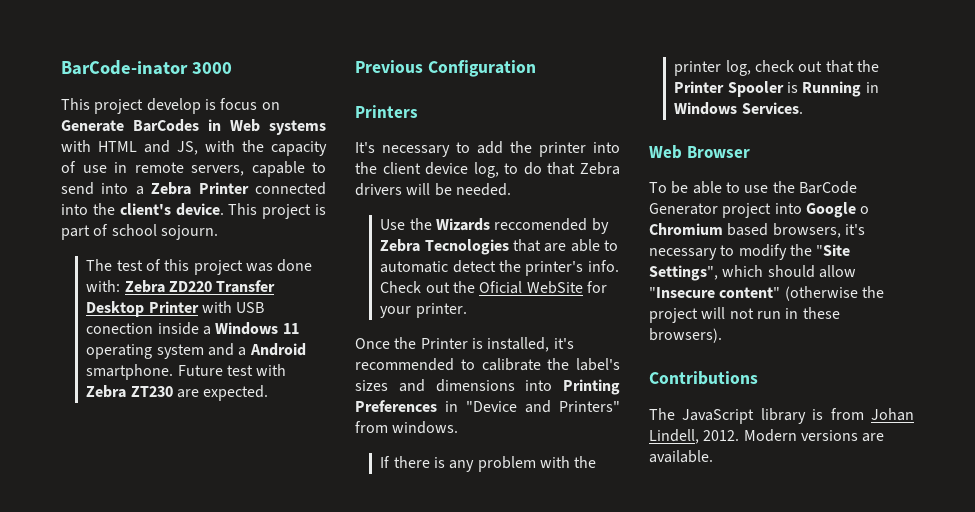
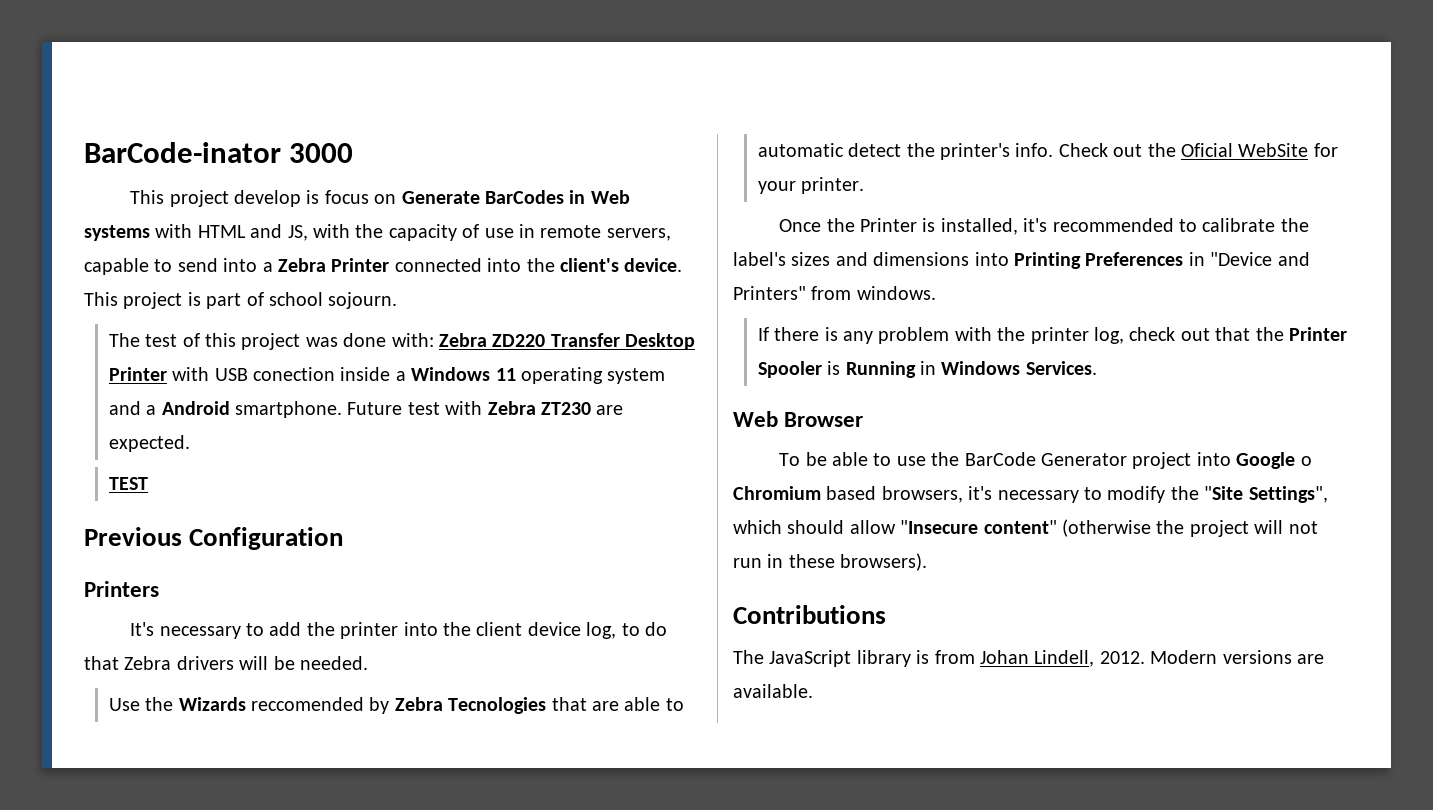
+ TEST

